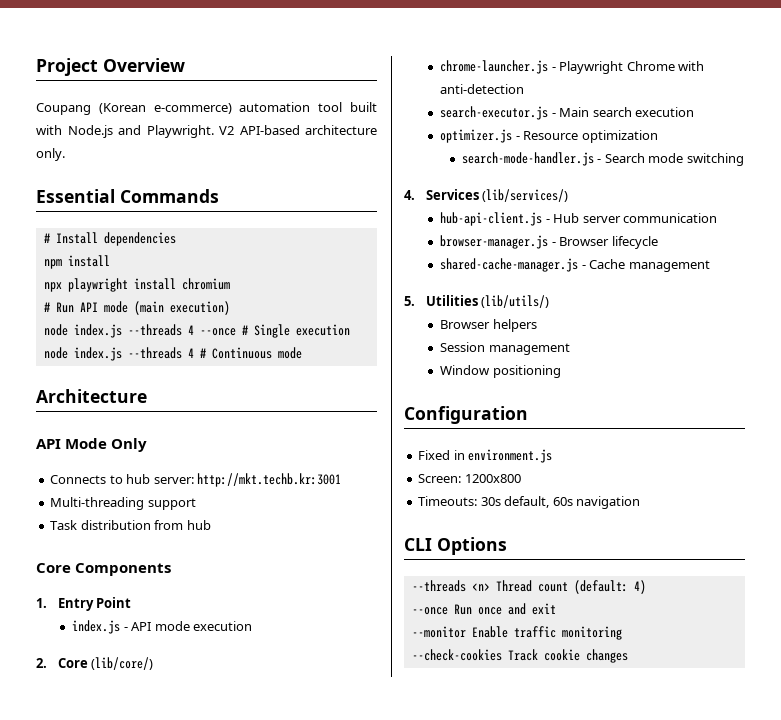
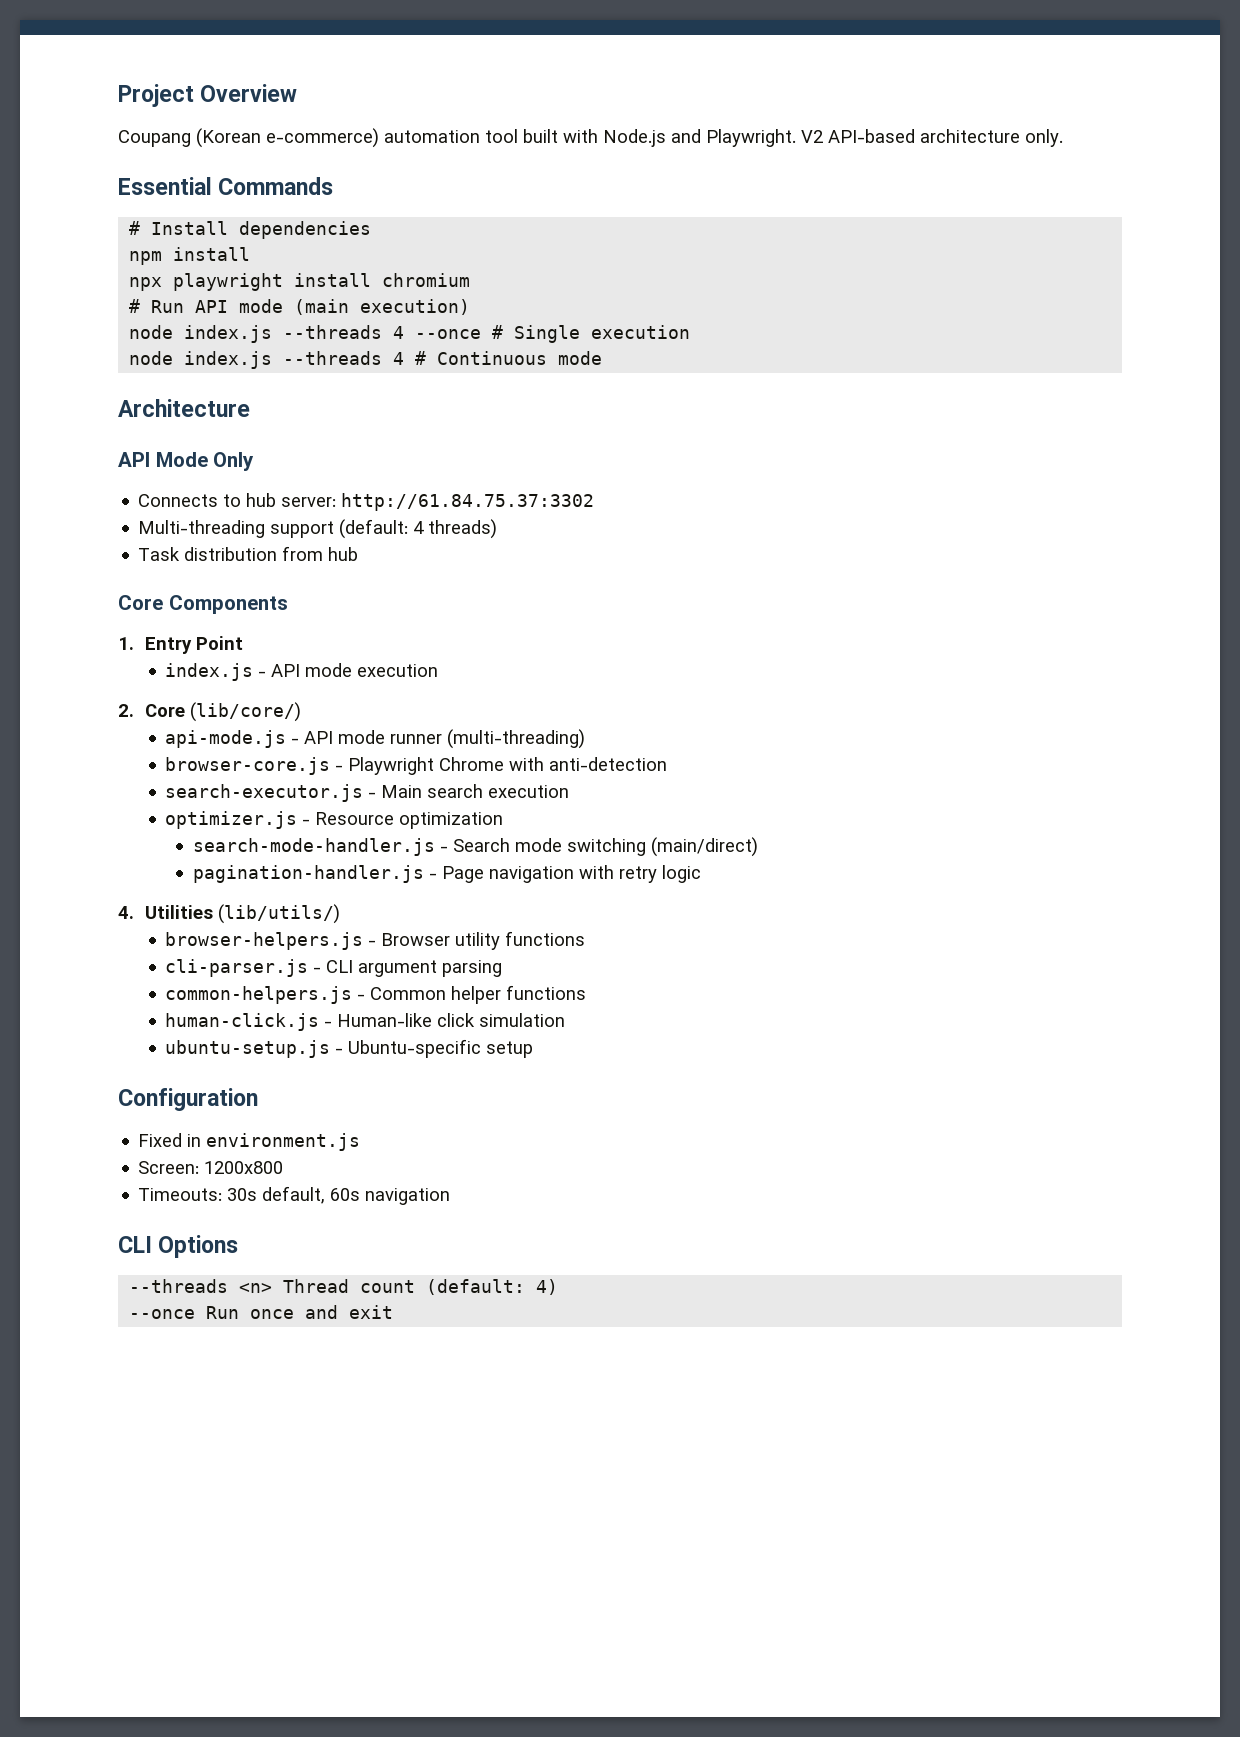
- Connects to hub server: http://mkt.techb.kr:3001
+ Connects to hub server: http://61.84.75.37:3302
- Multi-threading support
+ Multi-threading support (default: 4 threads)
- chrome-launcher.js - Playwright Chrome with anti-detection
+ api-mode.js - API mode runner (multi-threading)
+ browser-core.js - Playwright Chrome with anti-detection
- search-mode-handler.js - Search mode switching
- 4. Services (lib/services/)
- hub-api-client.js - Hub server communication
- browser-manager.js - Browser lifecycle
- shared-cache-manager.js - Cache management
- 5. Utilities (lib/utils/)
- Browser helpers
- Session management
- Window positioning
+ search-mode-handler.js - Search mode switching (main/direct)
+ pagination-handler.js - Page navigation with retry logic
+ 4. Utilities (lib/utils/)
+ browser-helpers.js - Browser utility functions
+ cli-parser.js - CLI argument parsing
+ common-helpers.js - Common helper functions
+ human-click.js - Human-like click simulation
+ ubuntu-setup.js - Ubuntu-specific setup
- --monitor Enable traffic monitoring
- --check-cookies Track cookie changes

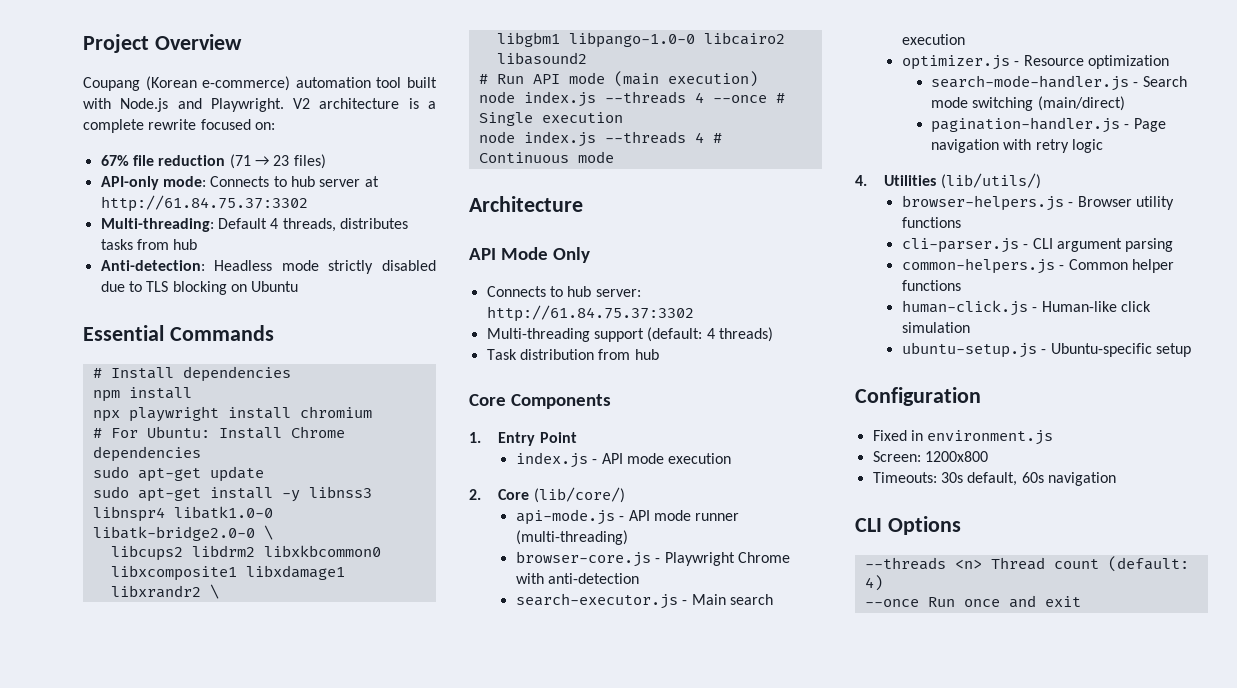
- V2 API-based architecture only.
+ V2 architecture is a complete rewrite focused on:
+ 67% file reduction (71 → 23 files)
+ API-only mode: Connects to hub server at http://61.84.75.37:3302
+ Multi-threading: Default 4 threads, distributes tasks from hub
+ Anti-detection: Headless mode strictly disabled due to TLS blocking on Ubuntu
+ # For Ubuntu: Install Chrome dependencies
+ sudo apt-get update
+ sudo apt-get install -y libnss3 libnspr4 libatk1.0-0 libatk-bridge2.0-0 \
+ libcups2 libdrm2 libxkbcommon0 libxcomposite1 libxdamage1 libxrandr2 \
+ libgbm1 libpango-1.0-0 libcairo2 libasound2

